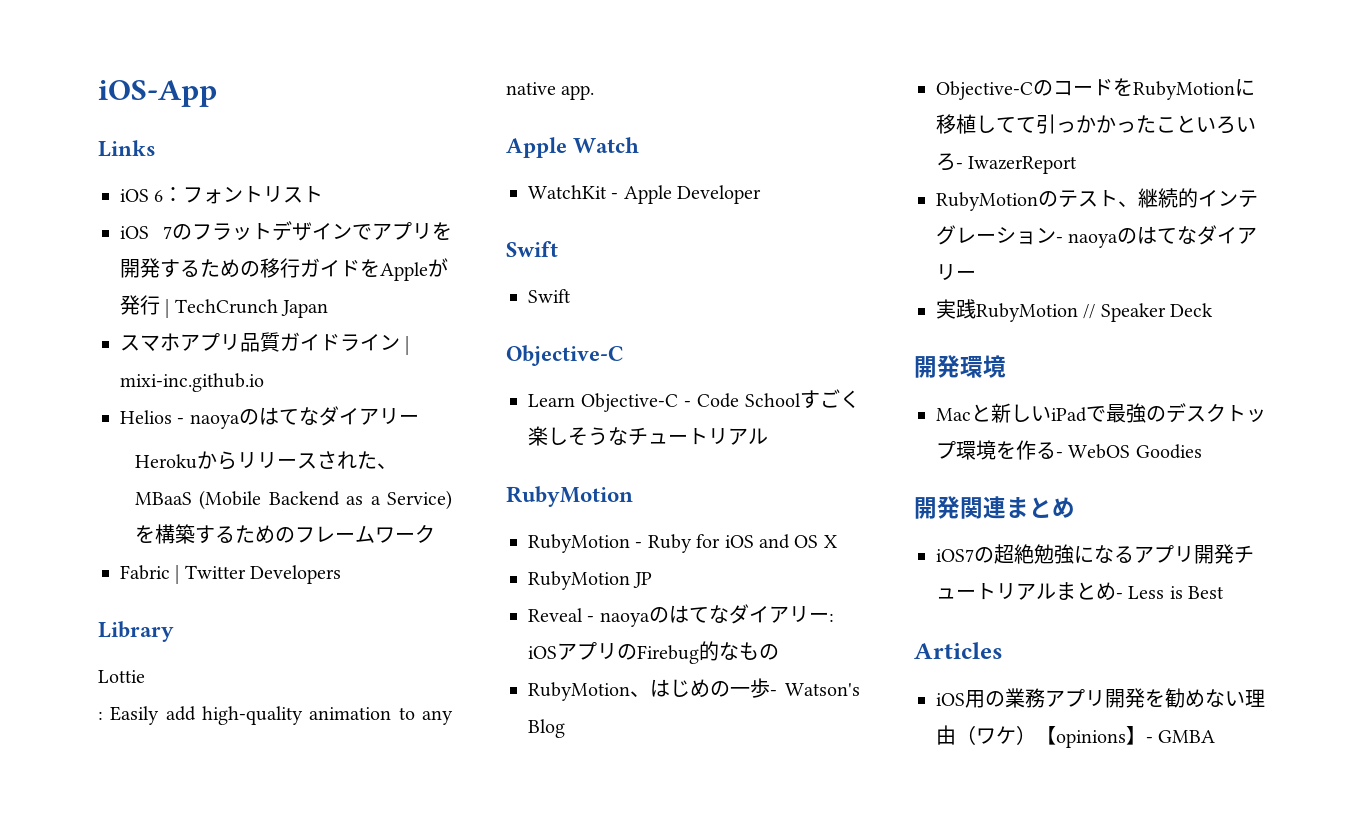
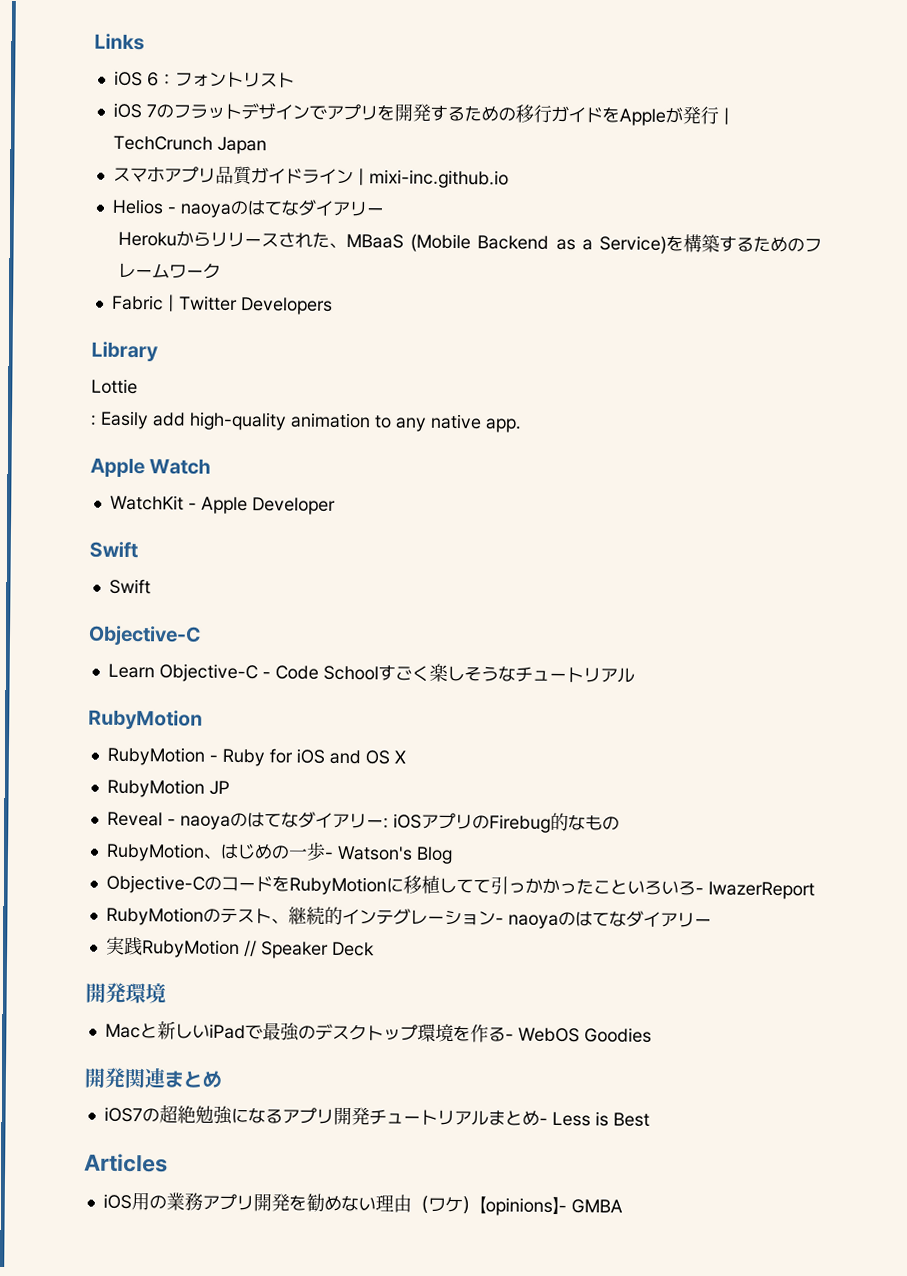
- iOS-App

